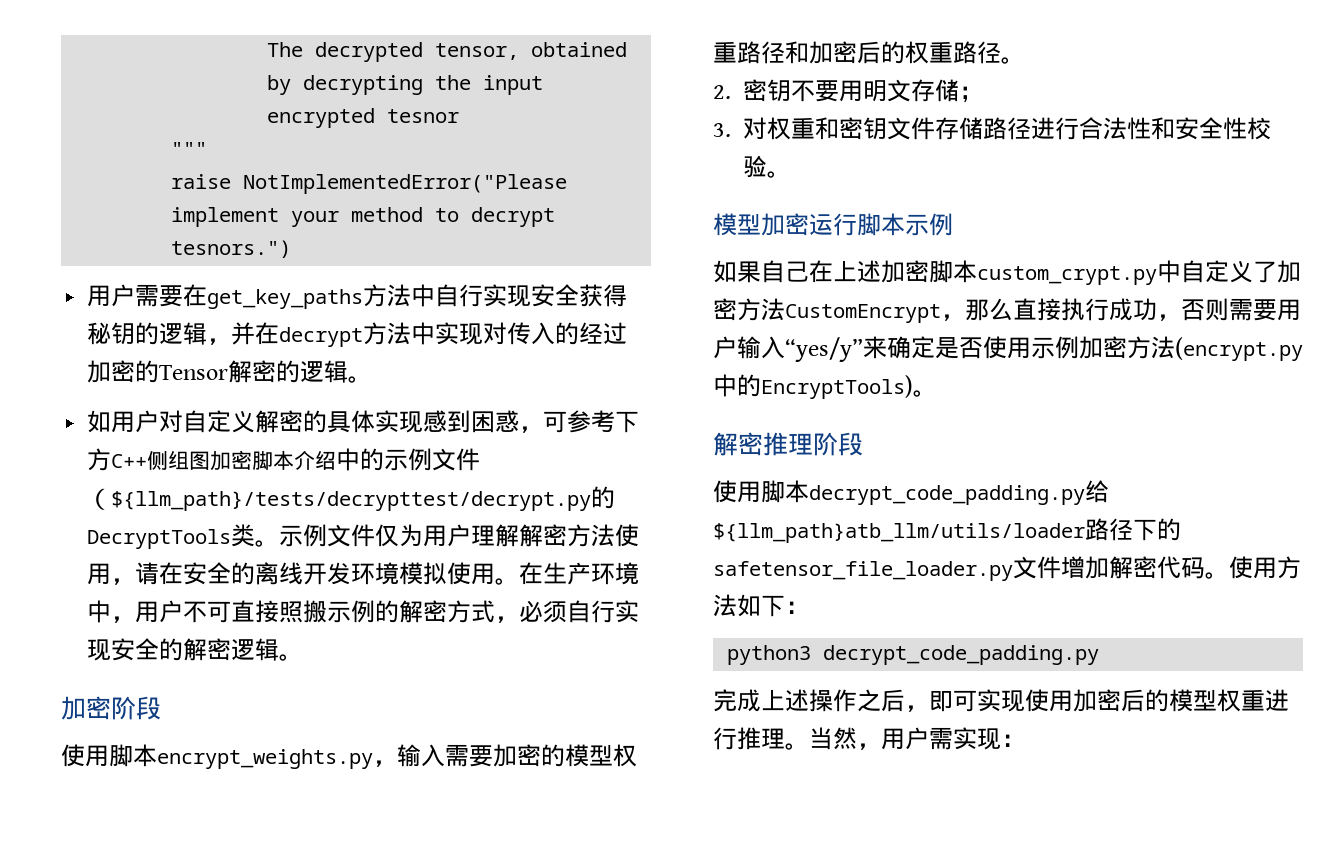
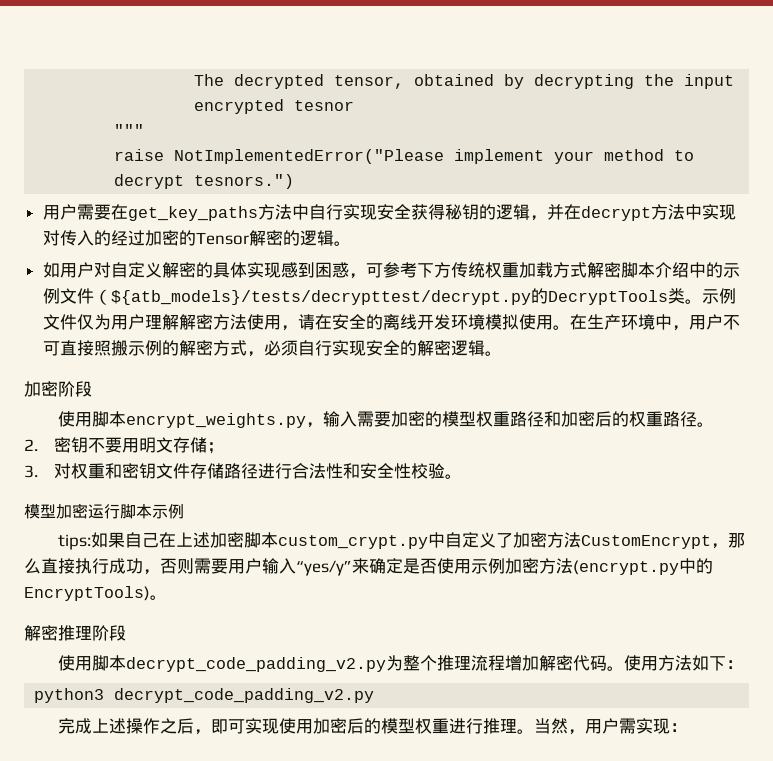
- 如用户对自定义解密的具体实现感到困惑，可参考下方C++侧组图加密脚本介绍中的示例文件（${llm_path}/tests/decrypttest/decrypt.py的DecryptTools类。
+ 如用户对自定义解密的具体实现感到困惑，可参考下方传统权重加载方式解密脚本介绍中的示例文件（${atb_models}/tests/decrypttest/decrypt.py的DecryptTools类。
- 如果自己在上述加密脚本custom_crypt.py中自定义了加密方法CustomEncrypt，那么直接执行成功，否则需要用户输入“yes/y”来确定是否使用示例加密方法(encrypt.py中的EncryptTools)。
+ tips:如果自己在上述加密脚本custom_crypt.py中自定义了加密方法CustomEncrypt，那么直接执行成功，否则需要用户输入“yes/y”来确定是否使用示例加密方法(encrypt.py中的EncryptTools)。
- 使用脚本decrypt_code_padding.py给${llm_path}atb_llm/utils/loader路径下的safetensor_file_loader.py文件增加解密代码。
+ 使用脚本decrypt_code_padding_v2.py为整个推理流程增加解密代码。
- python3 decrypt_code_padding.py
+ python3 decrypt_code_padding_v2.py

